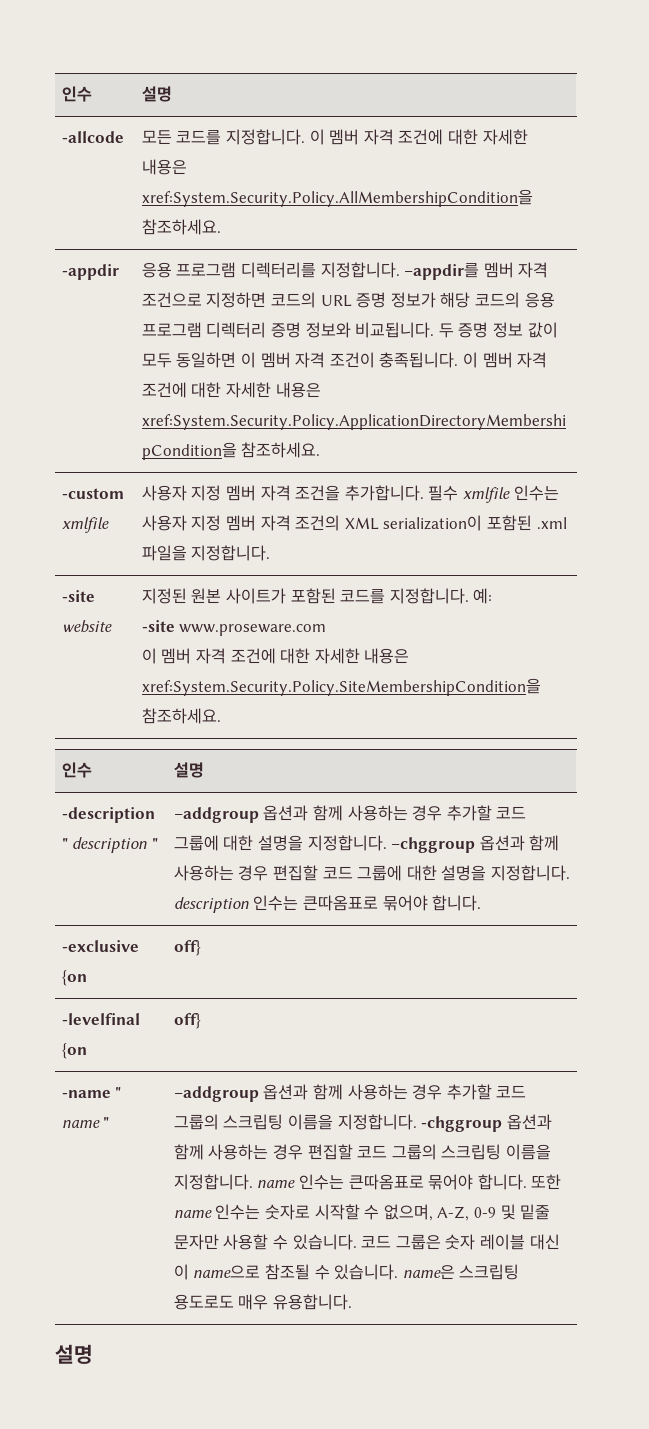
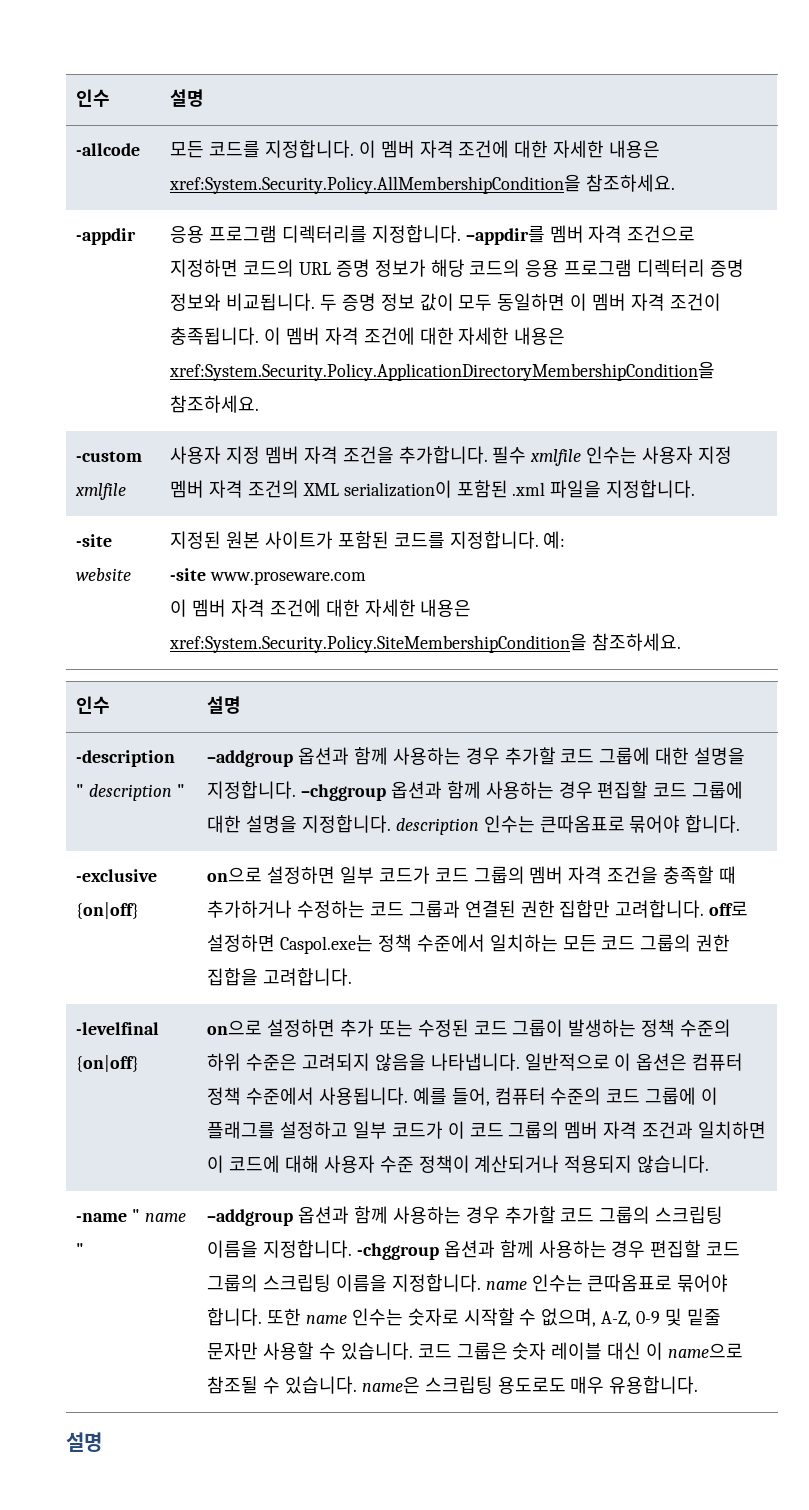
- -exclusive {on | off}
- -levelfinal {on | off}
+ -exclusive {on|off} | on으로 설정하면 일부 코드가 코드 그룹의 멤버 자격 조건을 충족할 때 추가하거나 수정하는 코드 그룹과 연결된 권한 집합만 고려합니다. off로 설정하면 Caspol.exe는 정책 수준에서 일치하는 모든 코드 그룹의 권한 집합을 고려합니다.
+ -levelfinal {on|off} | on으로 설정하면 추가 또는 수정된 코드 그룹이 발생하는 정책 수준의 하위 수준은 고려되지 않음을 나타냅니다. 일반적으로 이 옵션은 컴퓨터 정책 수준에서 사용됩니다. 예를 들어, 컴퓨터 수준의 코드 그룹에 이 플래그를 설정하고 일부 코드가 이 코드 그룹의 멤버 자격 조건과 일치하면 이 코드에 대해 사용자 수준 정책이 계산되거나 적용되지 않습니다.

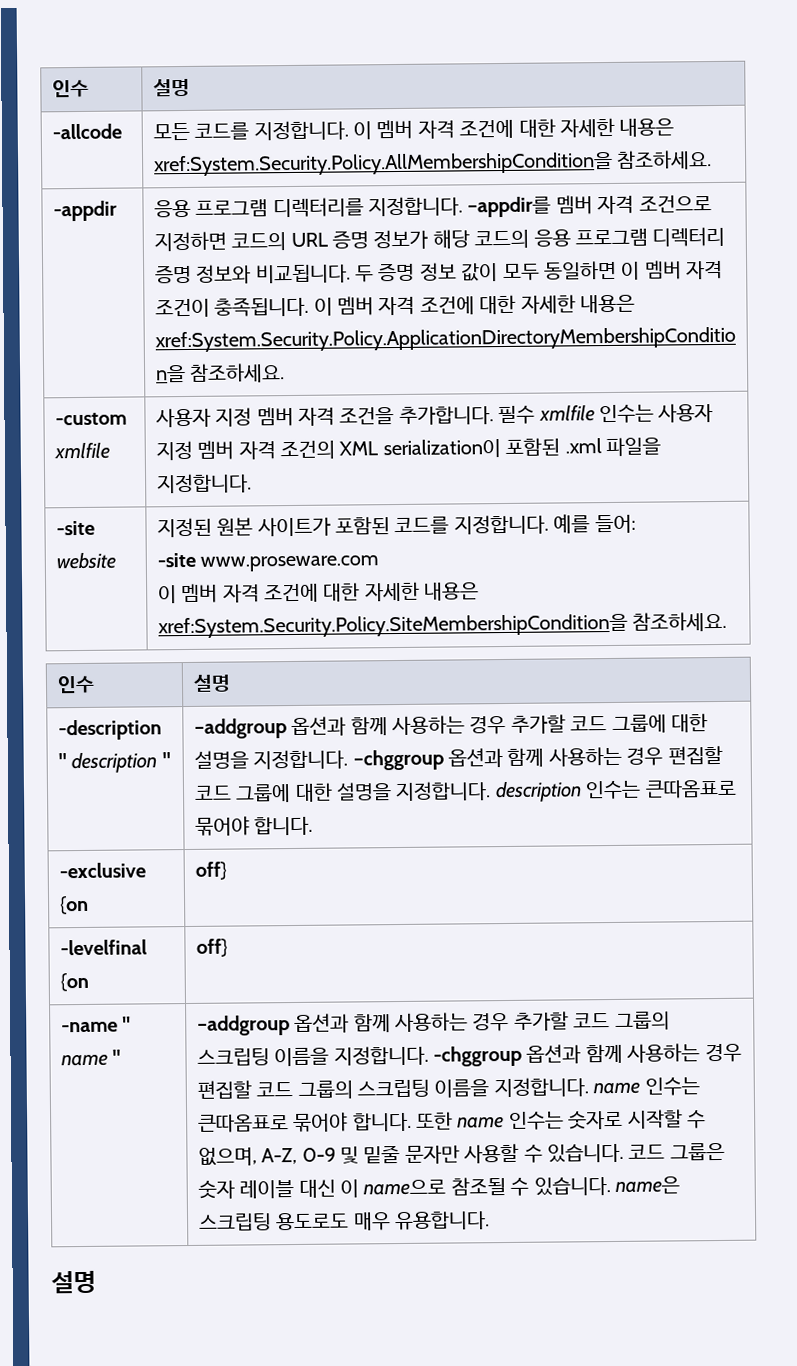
- -site website | 지정된 원본 사이트가 포함된 코드를 지정합니다. 예:
+ -site website | 지정된 원본 사이트가 포함된 코드를 지정합니다. 예를 들어:
- -exclusive {on|off} | on으로 설정하면 일부 코드가 코드 그룹의 멤버 자격 조건을 충족할 때 추가하거나 수정하는 코드 그룹과 연결된 권한 집합만 고려합니다. off로 설정하면 Caspol.exe는 정책 수준에서 일치하는 모든 코드 그룹의 권한 집합을 고려합니다.
- -levelfinal {on|off} | on으로 설정하면 추가 또는 수정된 코드 그룹이 발생하는 정책 수준의 하위 수준은 고려되지 않음을 나타냅니다. 일반적으로 이 옵션은 컴퓨터 정책 수준에서 사용됩니다. 예를 들어, 컴퓨터 수준의 코드 그룹에 이 플래그를 설정하고 일부 코드가 이 코드 그룹의 멤버 자격 조건과 일치하면 이 코드에 대해 사용자 수준 정책이 계산되거나 적용되지 않습니다.
+ -exclusive {on | off}
+ -levelfinal {on | off}

